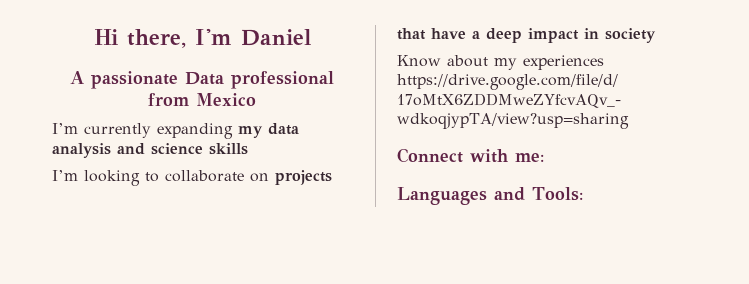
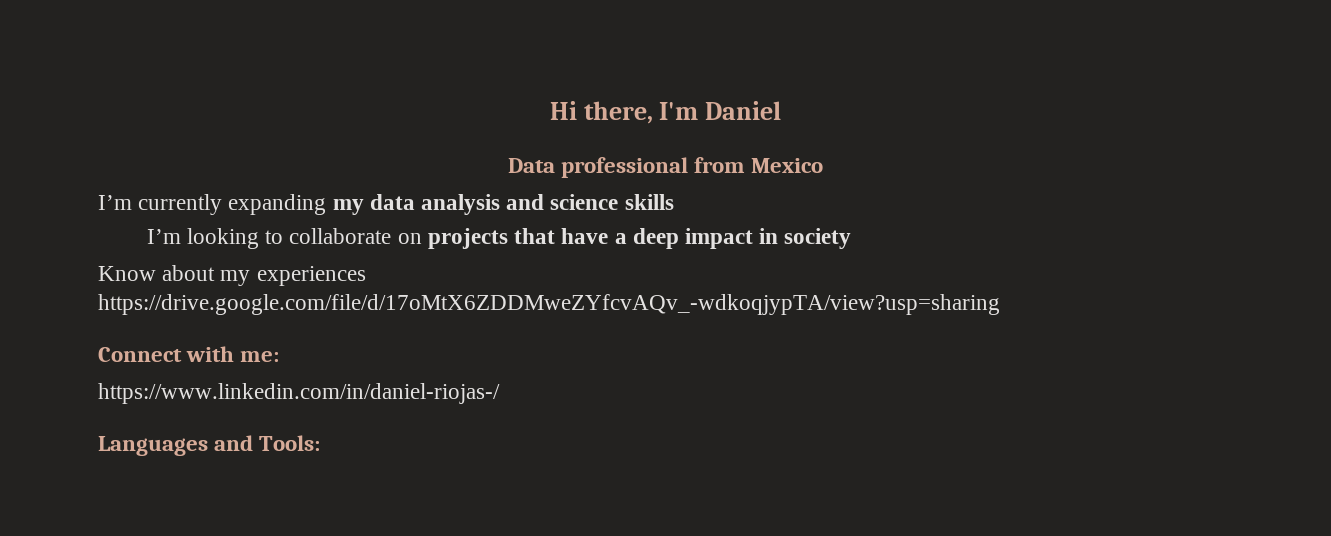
- A passionate Data professional from Mexico
+ Data professional from Mexico
+ https://www.linkedin.com/in/daniel-riojas-/

